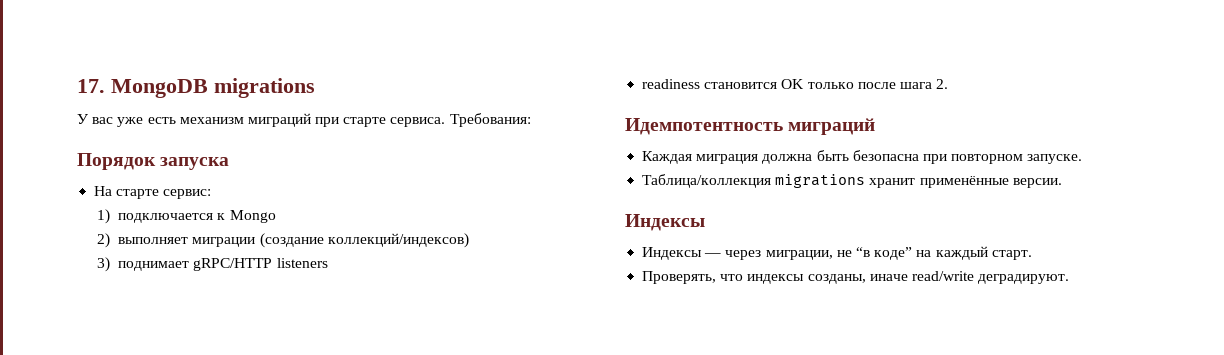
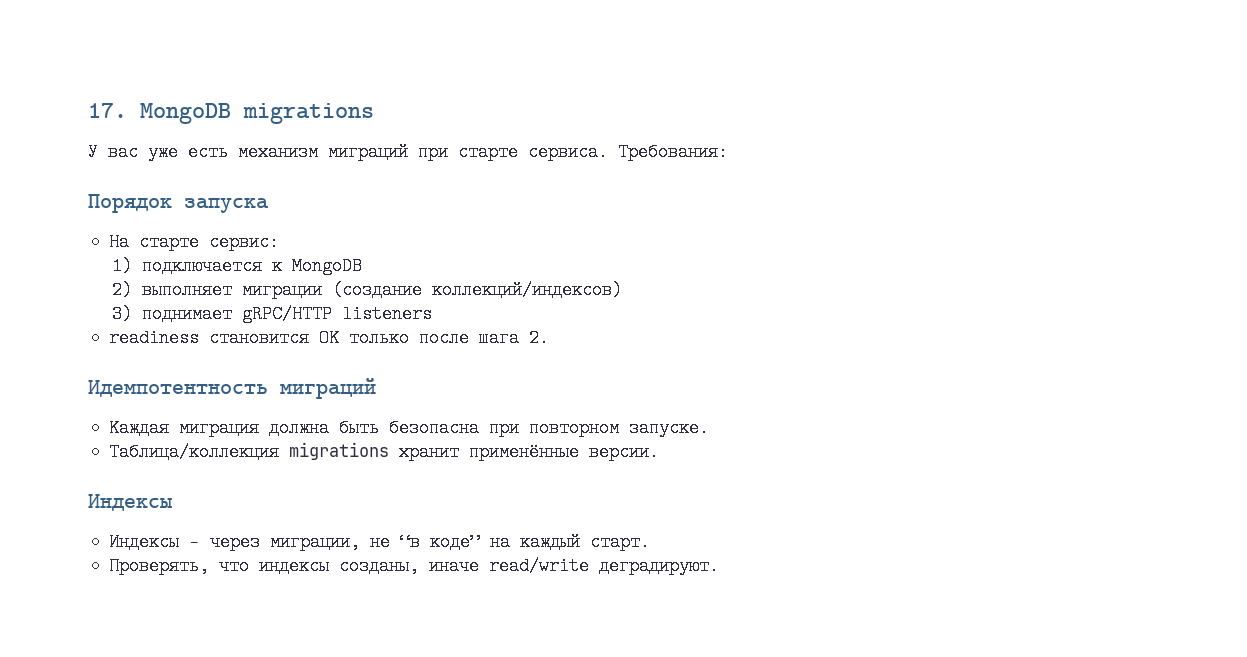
- 1) подключается к Mongo
+ 1) подключается к MongoDB

